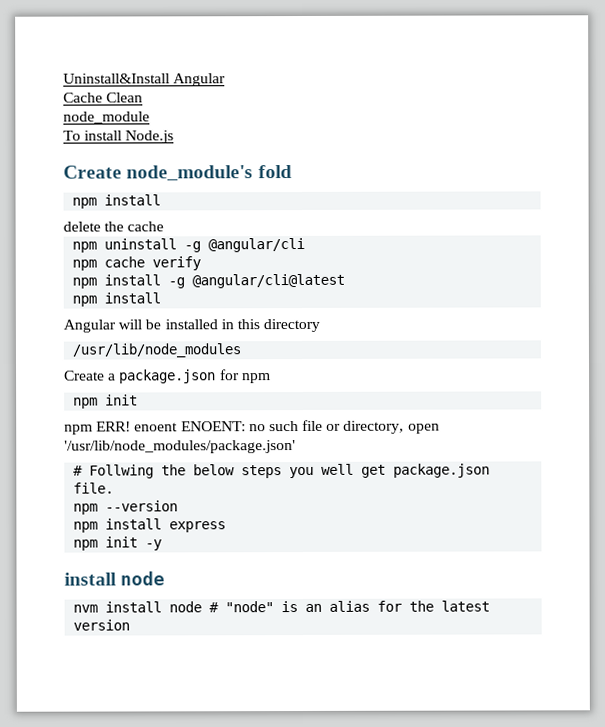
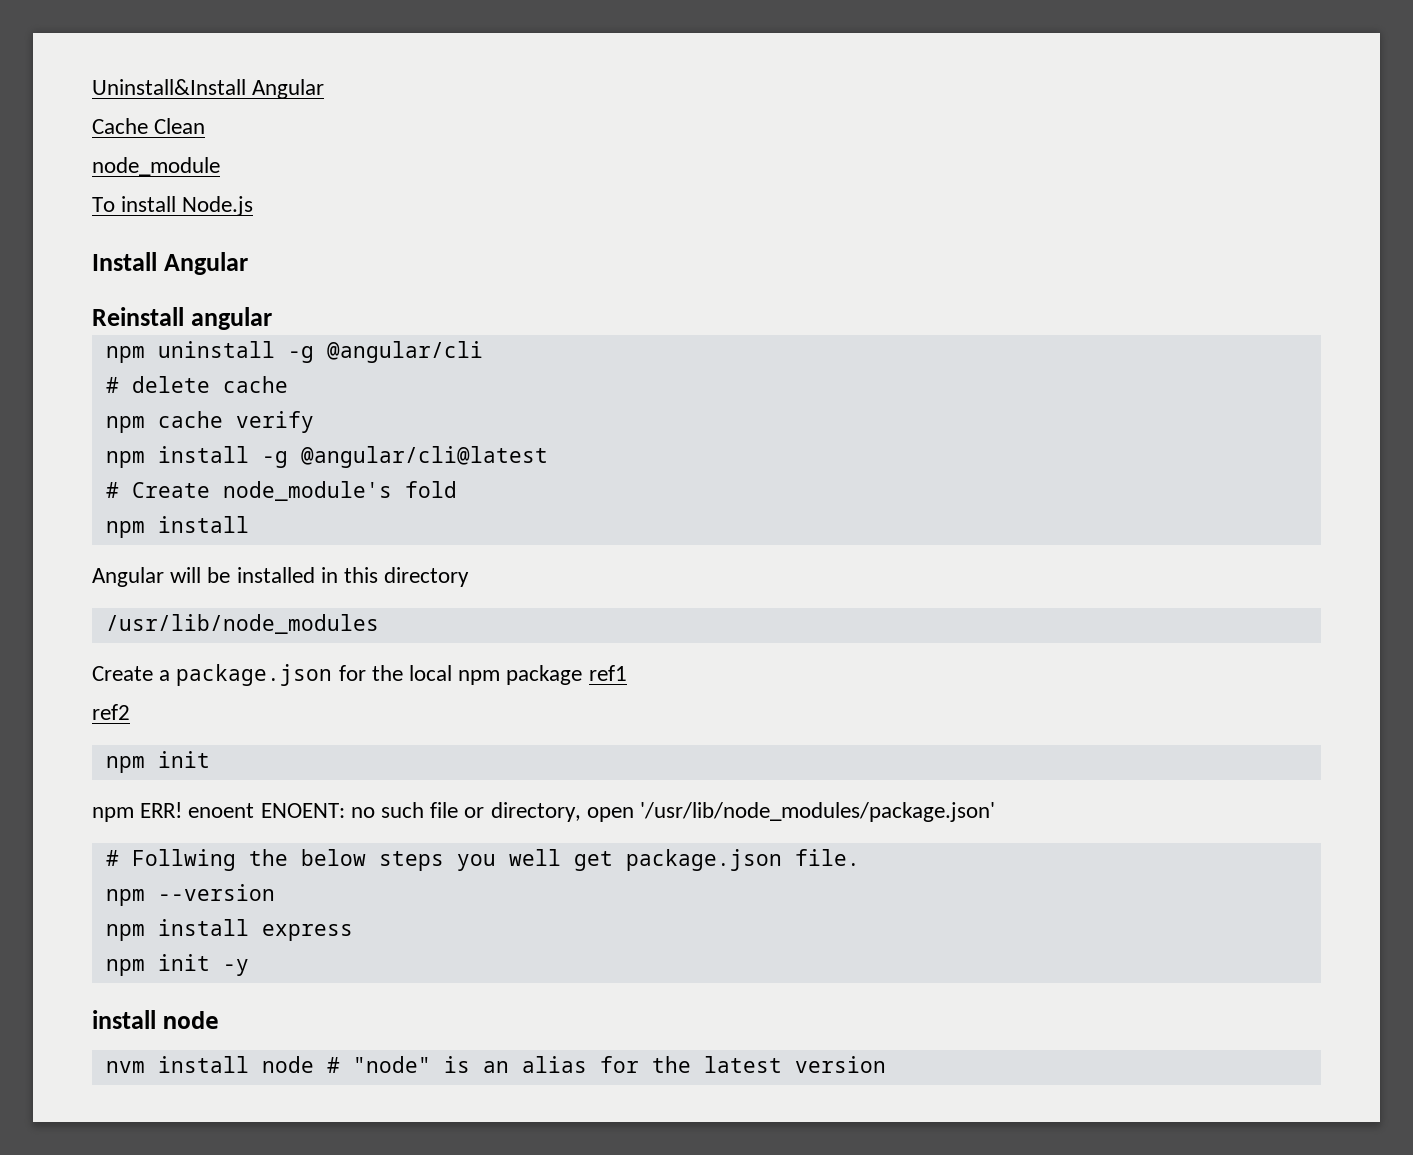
- Create node_module's fold
- npm install
- delete the cache
+ Install Angular
+ Reinstall angular
+ # delete cache
+ # Create node_module's fold
- Create a package.json for npm
+ Create a package.json for the local npm package ref1
+ ref2

